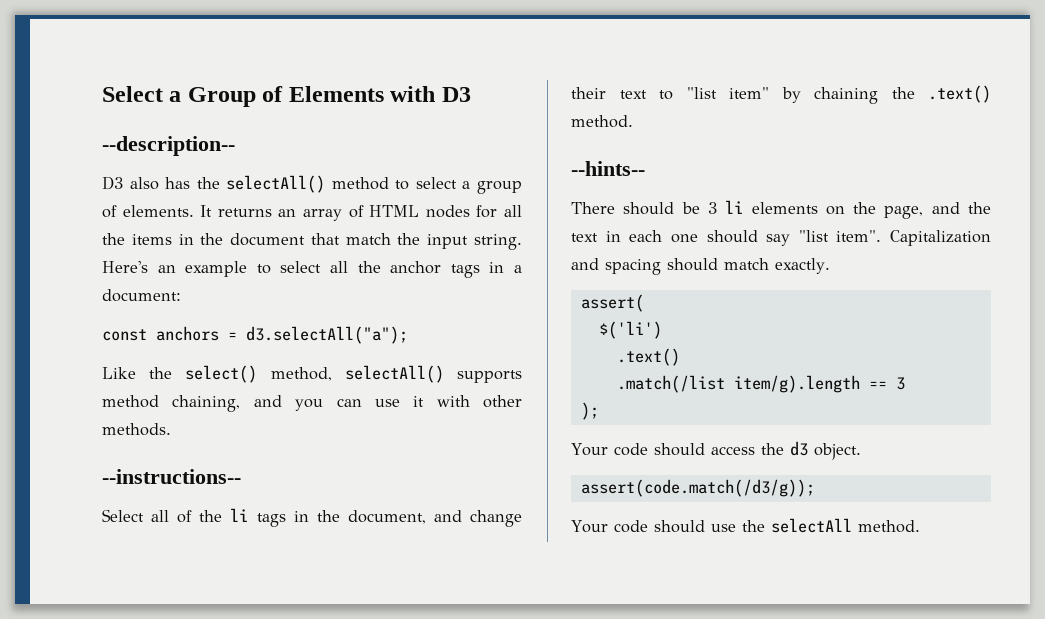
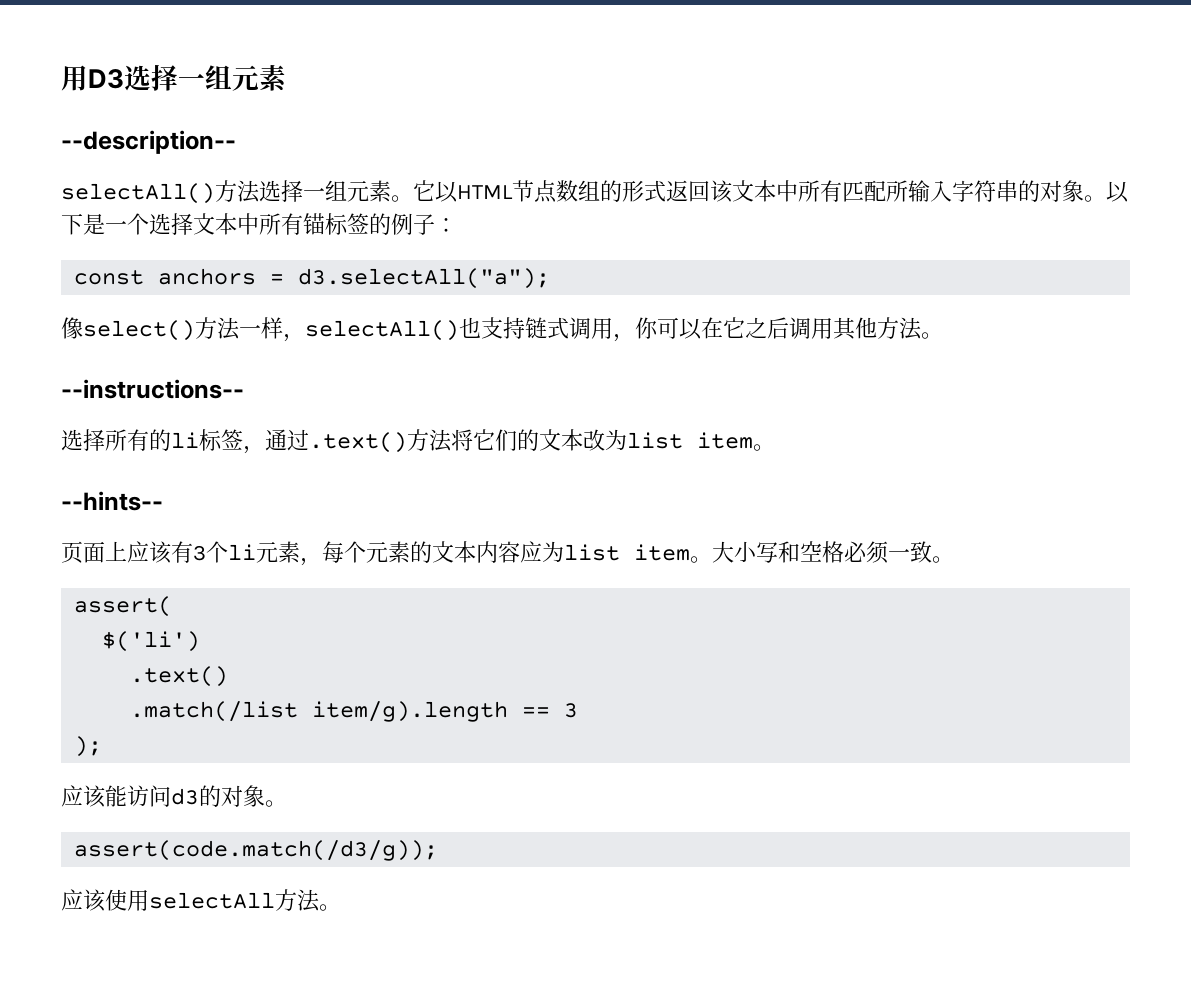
- Select a Group of Elements with D3
+ 用D3选择一组元素
  --description--
- D3 also has the selectAll() method to select a group of elements. It returns an array of HTML nodes for all the items in the document that match the input string. Here's an example to select all the anchor tags in a document:
+ selectAll()方法选择一组元素。它以HTML节点数组的形式返回该文本中所有匹配所输入字符串的对象。以下是一个选择文本中所有锚标签的例子：
  const anchors = d3.selectAll("a");
- Like the select() method, selectAll() supports method chaining, and you can use it with other methods.
+ 像select()方法一样，selectAll()也支持链式调用，你可以在它之后调用其他方法。
  --instructions--
- Select all of the li tags in the document, and change their text to "list item" by chaining the .text() method.
+ 选择所有的li标签，通过.text()方法将它们的文本改为list item。
  --hints--
- There should be 3 li elements on the page, and the text in each one should say "list item". Capitalization and spacing should match exactly.
+ 页面上应该有3个li元素，每个元素的文本内容应为list item。大小写和空格必须一致。
- Your code should access the d3 object.
+ 应该能访问d3的对象。
  assert(code.match(/d3/g));
- Your code should use the selectAll method.
+ 应该使用selectAll方法。

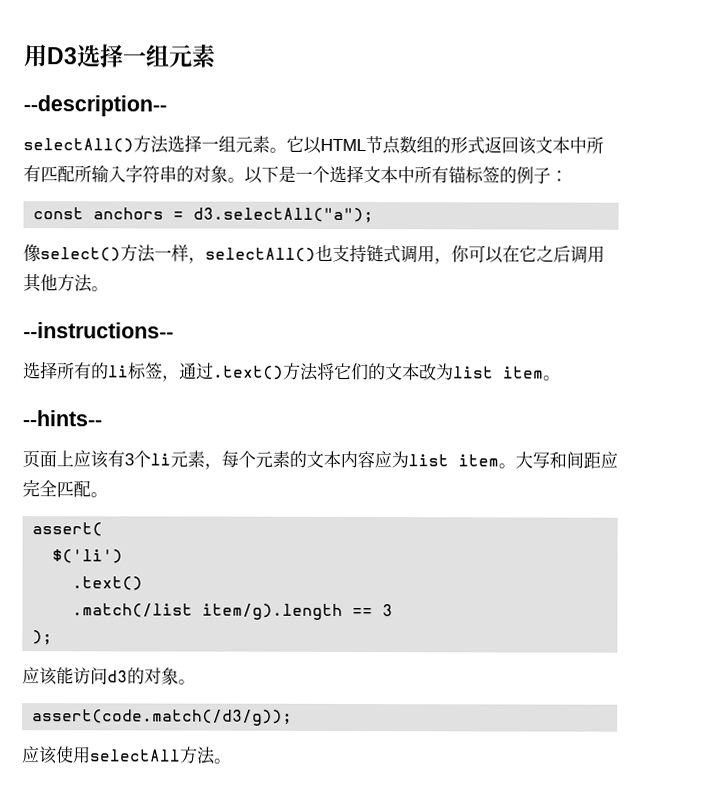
- 大小写和空格必须一致。
+ 大写和间距应完全匹配。

